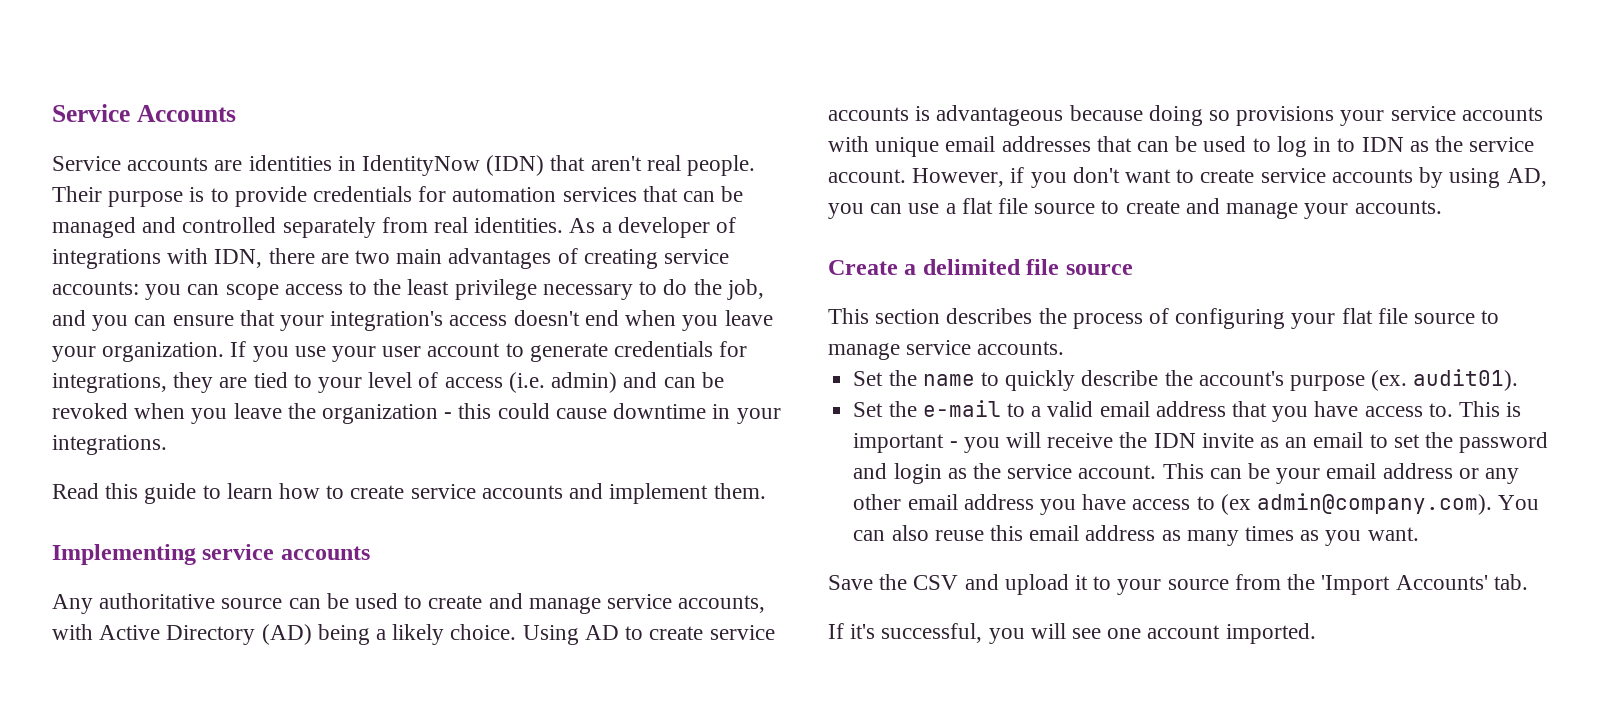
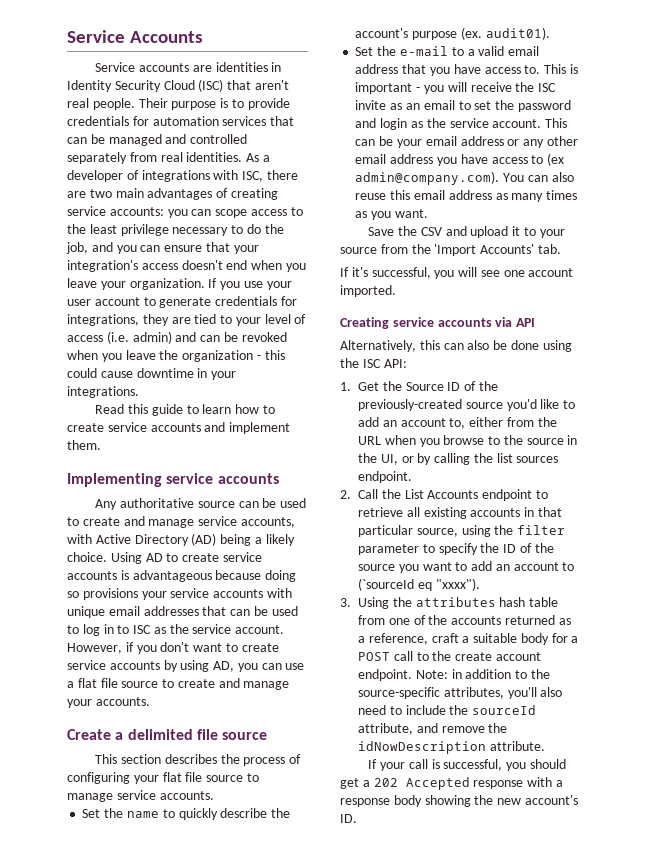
- Service accounts are identities in IdentityNow (IDN) that aren't real people.
+ Service accounts are identities in Identity Security Cloud (ISC) that aren't real people.
- As a developer of integrations with IDN, there are two main advantages of creating service accounts: you can scope access to the least privilege necessary to do the job, and you can ensure that your integration's access doesn't end when you leave your organization.
+ As a developer of integrations with ISC, there are two main advantages of creating service accounts: you can scope access to the least privilege necessary to do the job, and you can ensure that your integration's access doesn't end when you leave your organization.
- Using AD to create service accounts is advantageous because doing so provisions your service accounts with unique email addresses that can be used to log in to IDN as the service account.
+ Using AD to create service accounts is advantageous because doing so provisions your service accounts with unique email addresses that can be used to log in to ISC as the service account.
- This is important - you will receive the IDN invite as an email to set the password and login as the service account.
+ This is important - you will receive the ISC invite as an email to set the password and login as the service account.
+ Creating service accounts via API
+ Alternatively, this can also be done using the ISC API:
+ 1. Get the Source ID of the previously-created source you'd like to add an account to, either from the URL when you browse to the source in the UI, or by calling the list sources endpoint.
+ 2. Call the List Accounts endpoint to retrieve all existing accounts in that particular source, using the filter parameter to specify the ID of the source you want to add an account to (`sourceId eq "xxxx").
+ 3. Using the attributes hash table from one of the accounts returned as a reference, craft a suitable body for a POST call to the create account endpoint. Note: in addition to the source-specific attributes, you'll also need to include the sourceId attribute, and remove the idNowDescription attribute.
+ If your call is successful, you should get a 202 Accepted response with a response body showing the new account's ID.

